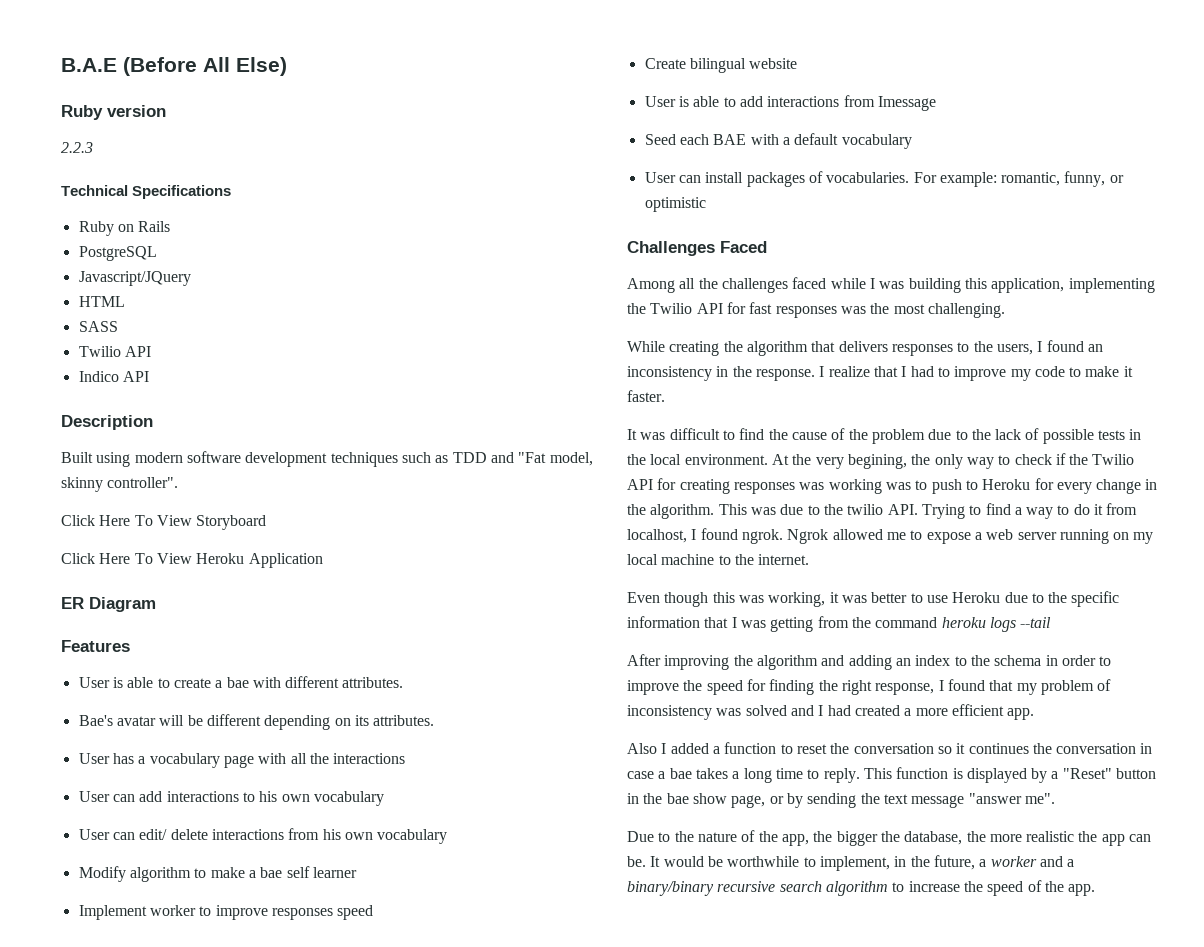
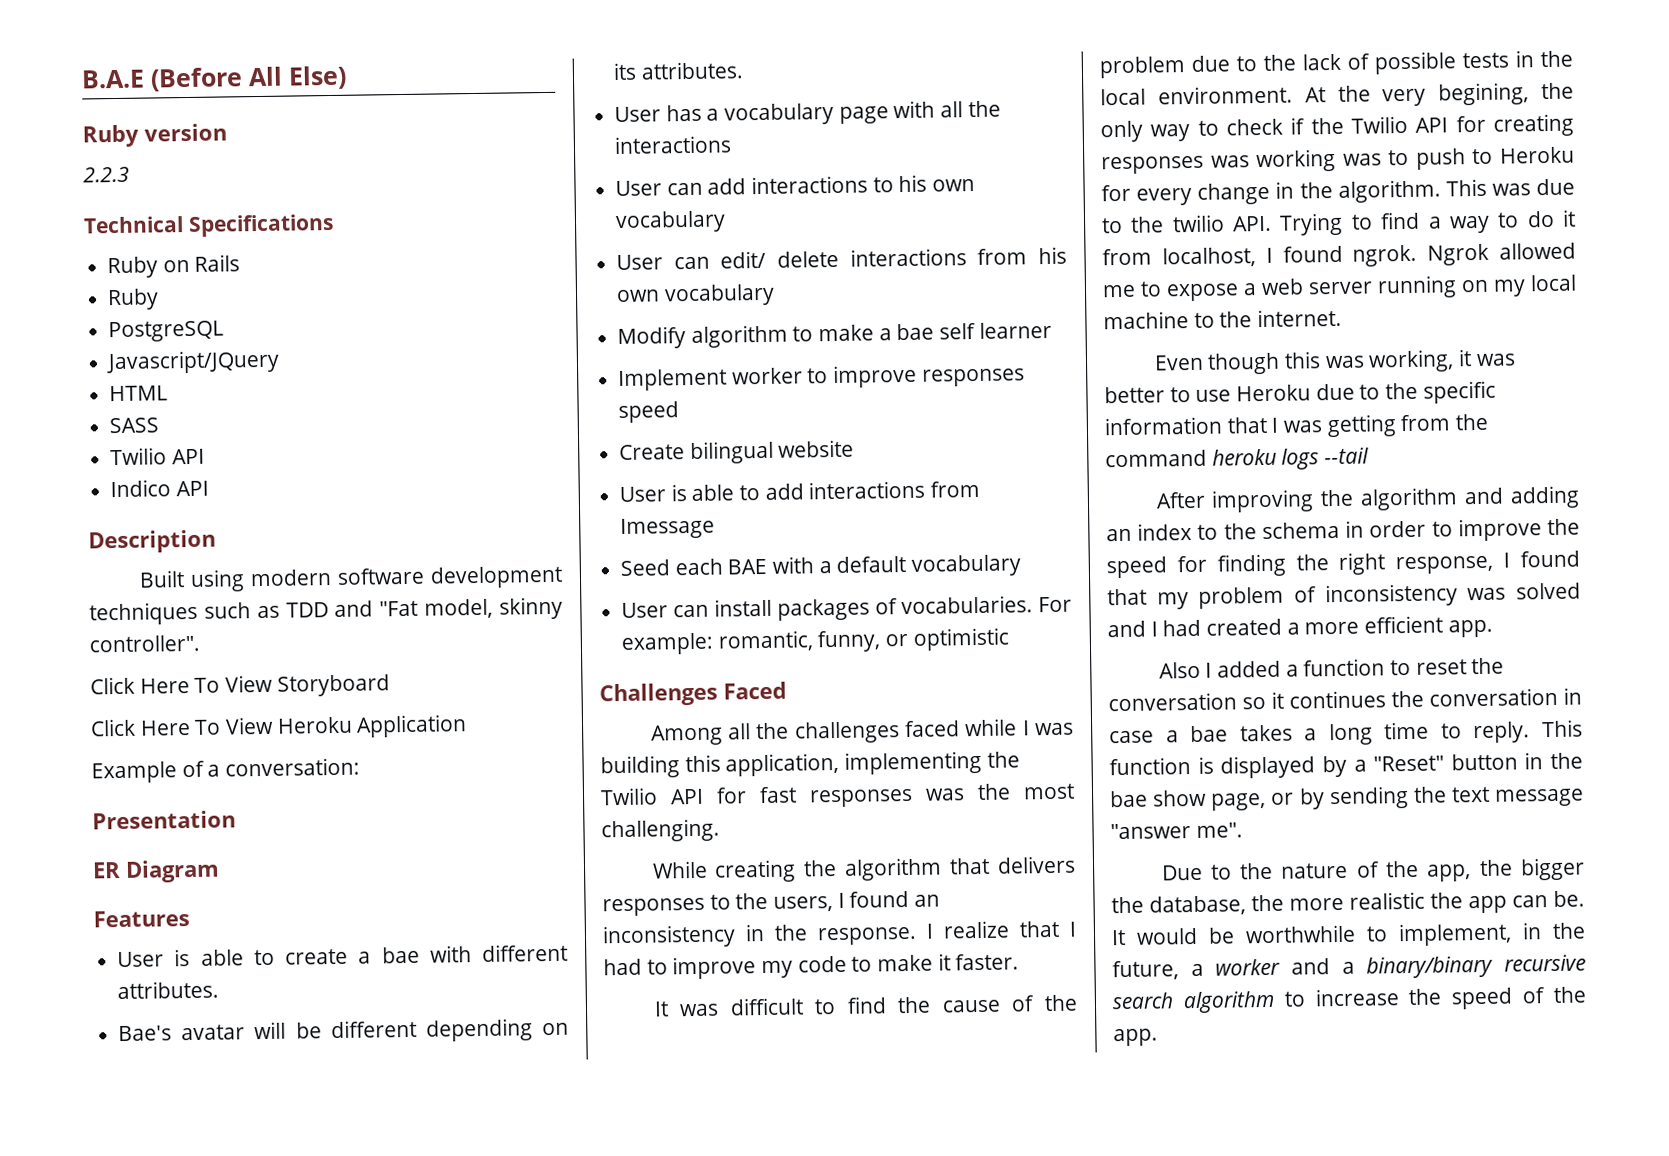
  Ruby on Rails
+ Ruby
+ Example of a conversation:
+ Presentation

